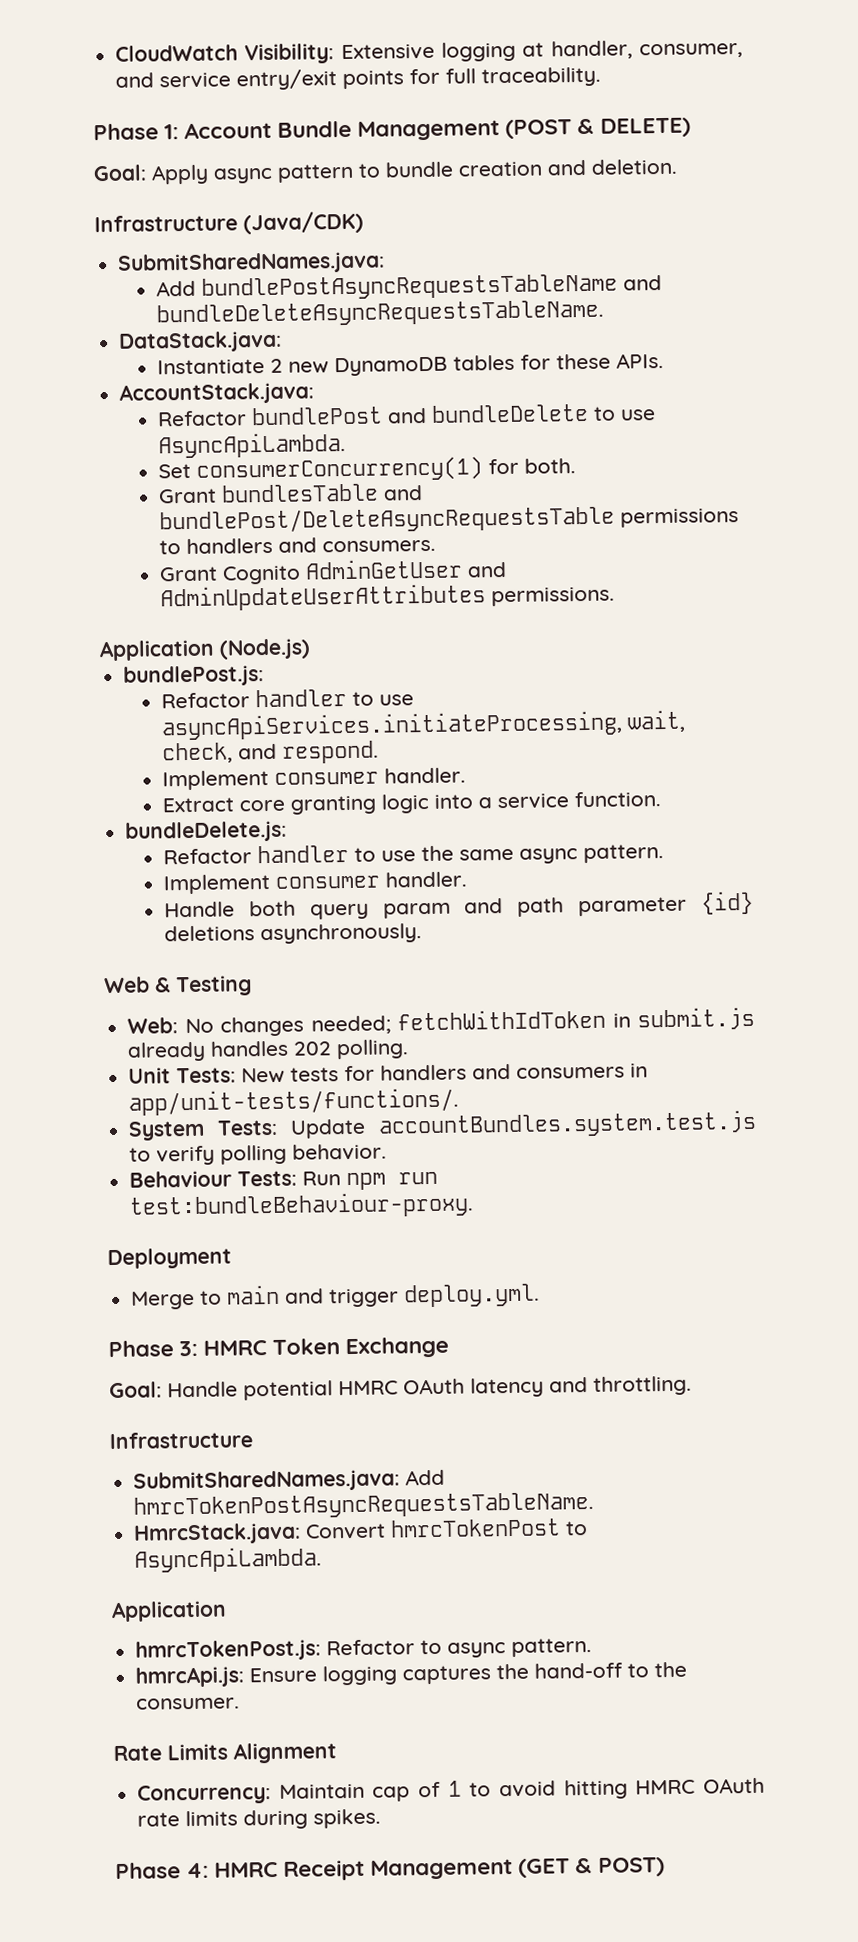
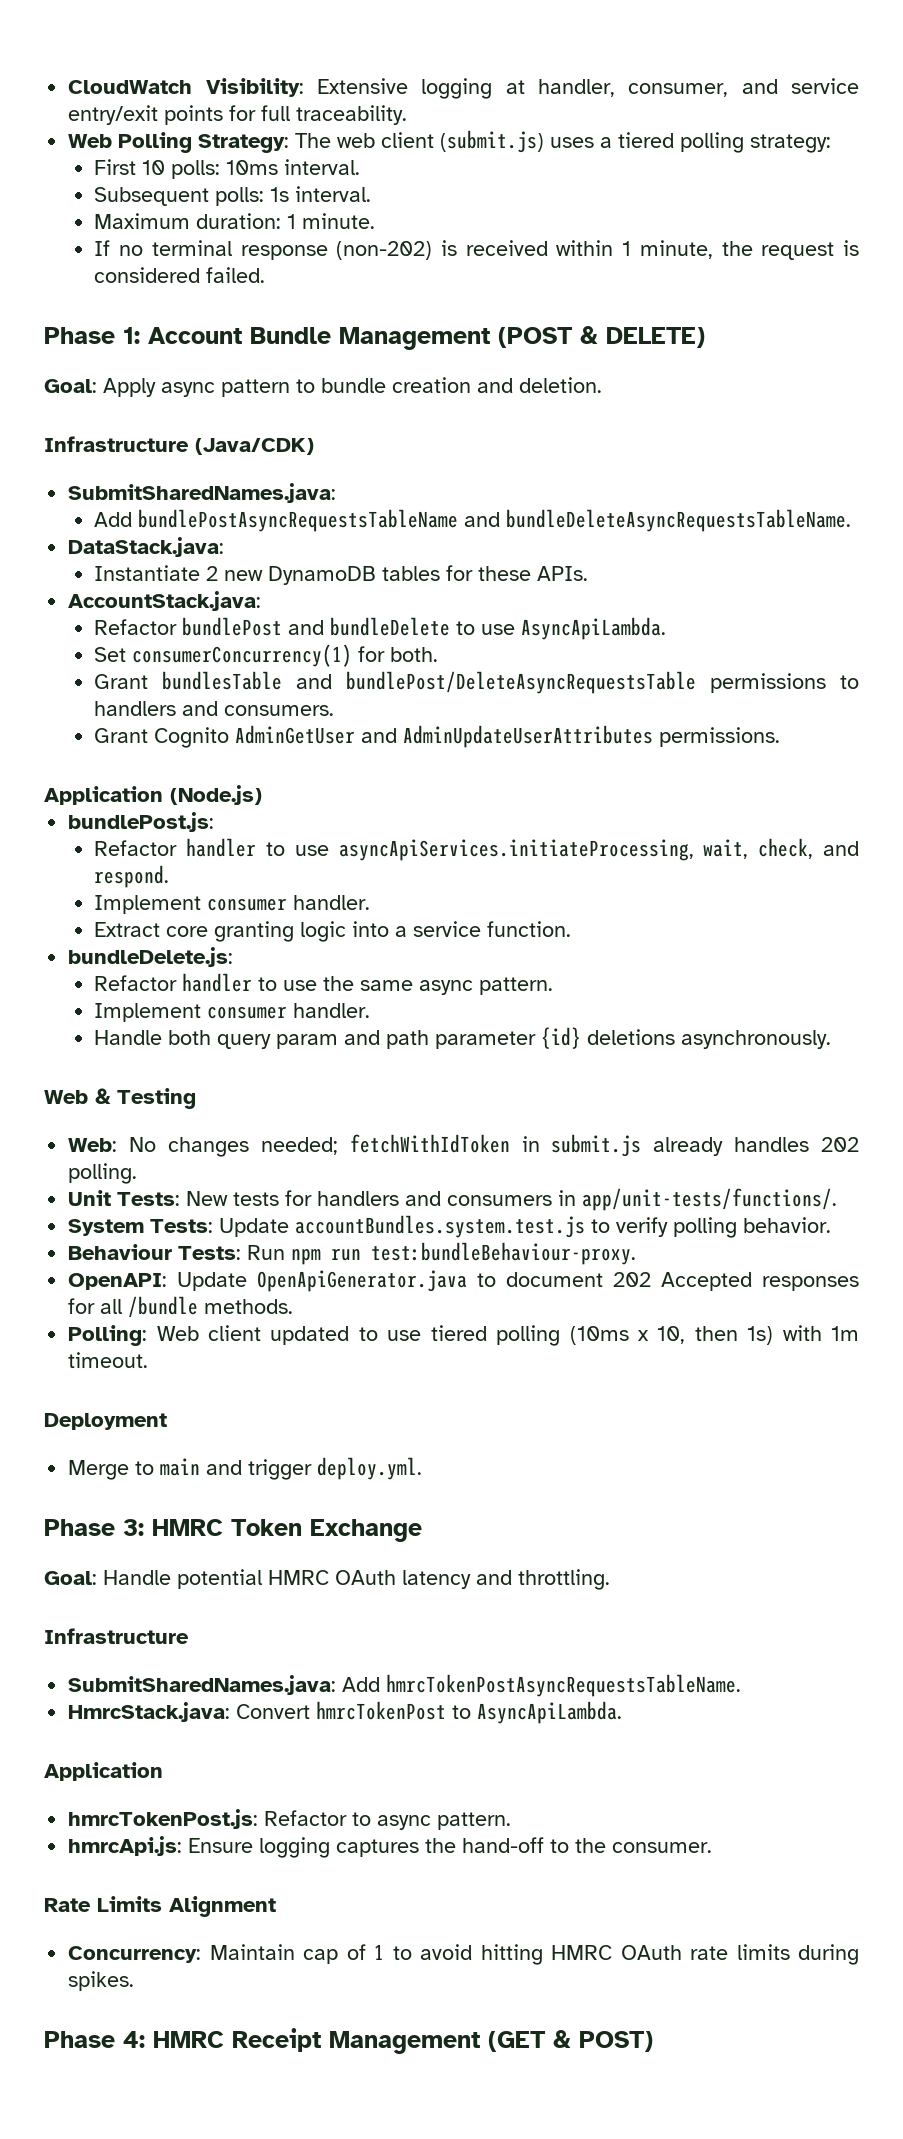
+ Web Polling Strategy: The web client (submit.js) uses a tiered polling strategy:
+ First 10 polls: 10ms interval.
+ Subsequent polls: 1s interval.
+ Maximum duration: 1 minute.
+ If no terminal response (non-202) is received within 1 minute, the request is considered failed.
+ OpenAPI: Update OpenApiGenerator.java to document 202 Accepted responses for all /bundle methods.
+ Polling: Web client updated to use tiered polling (10ms x 10, then 1s) with 1m timeout.

